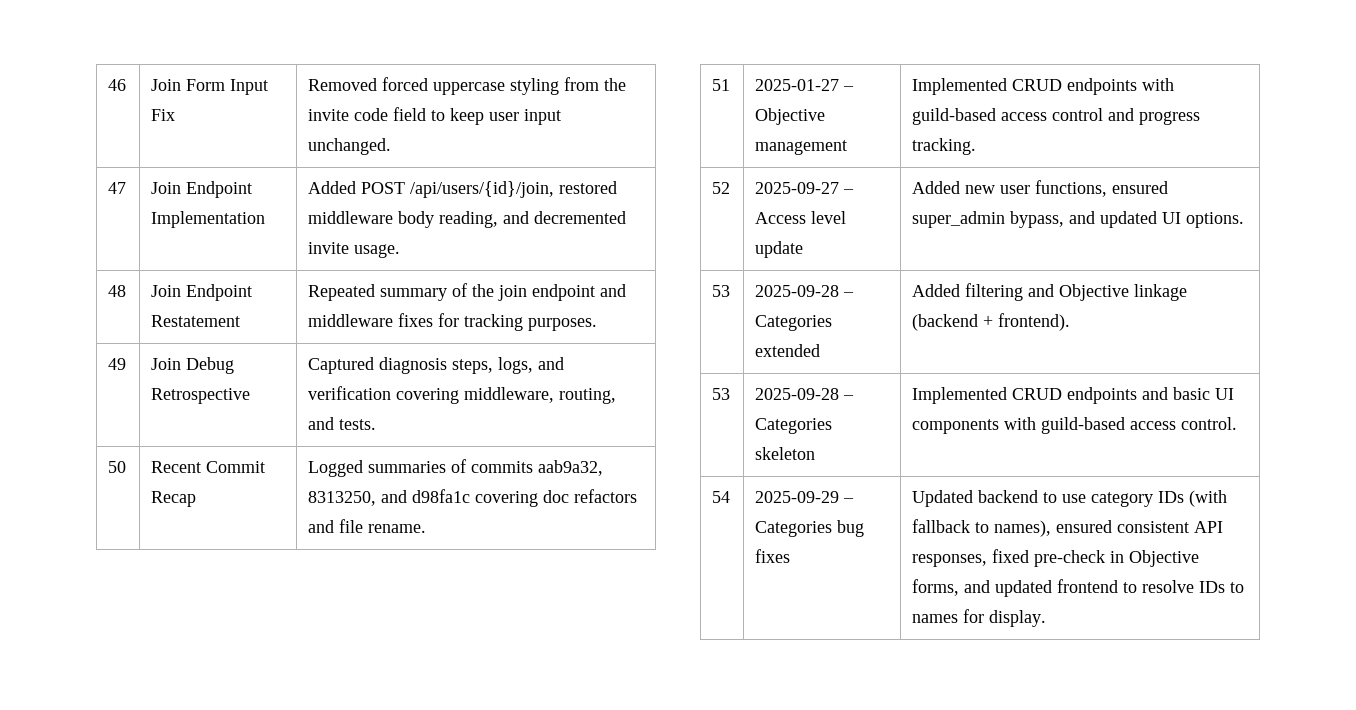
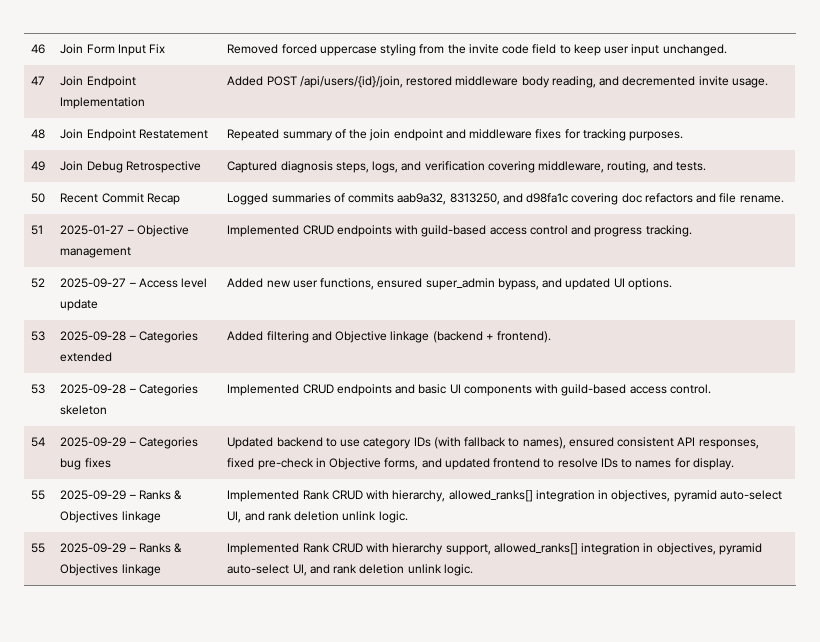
+ 55 | 2025-09-29 – Ranks & Objectives linkage | Implemented Rank CRUD with hierarchy, allowed_ranks[] integration in objectives, pyramid auto-select UI, and rank deletion unlink logic.
+ 55 | 2025-09-29 – Ranks & Objectives linkage | Implemented Rank CRUD with hierarchy support, allowed_ranks[] integration in objectives, pyramid auto-select UI, and rank deletion unlink logic.

